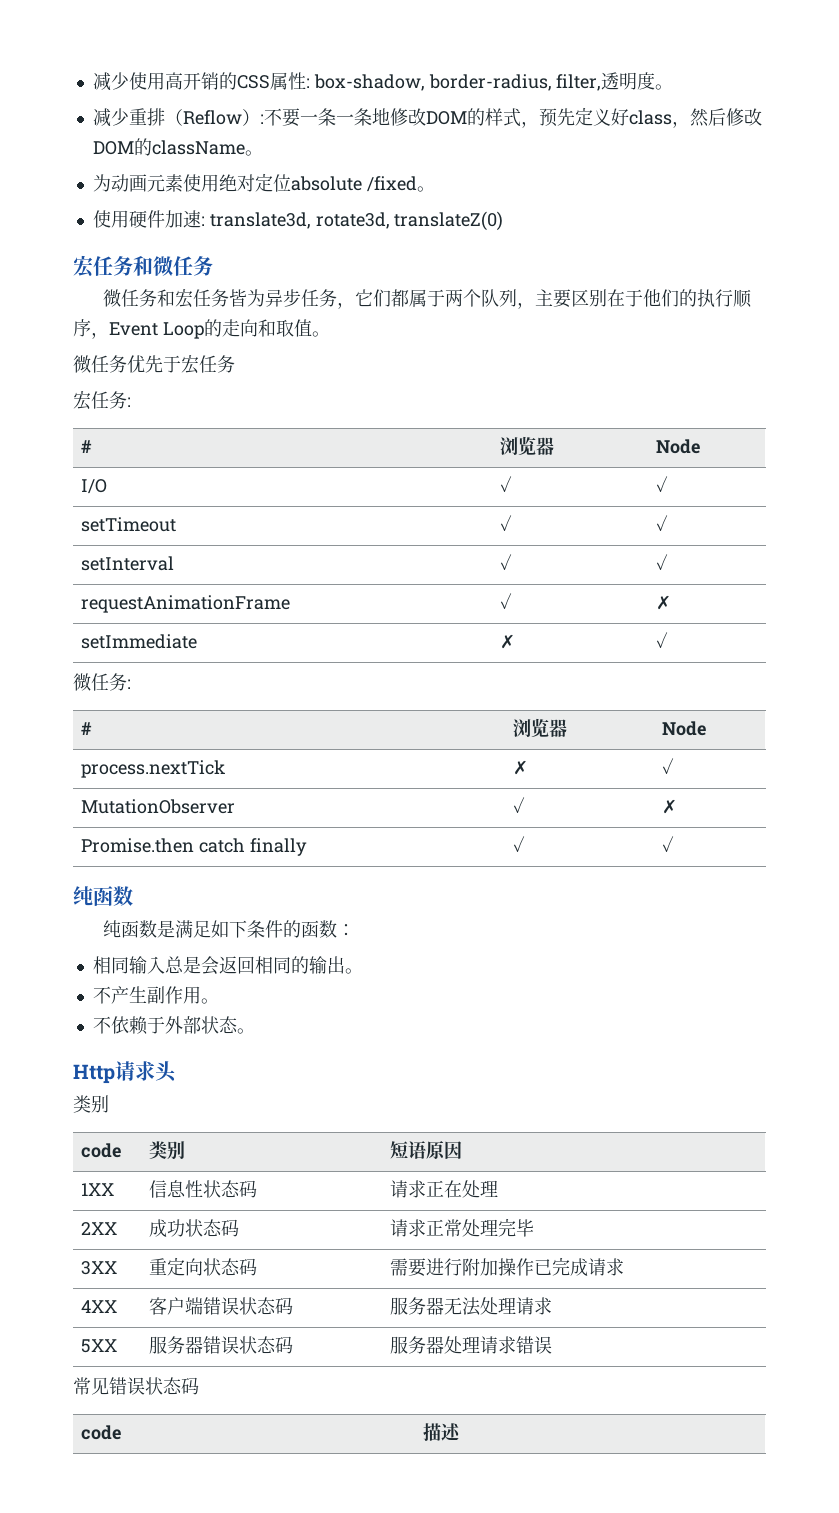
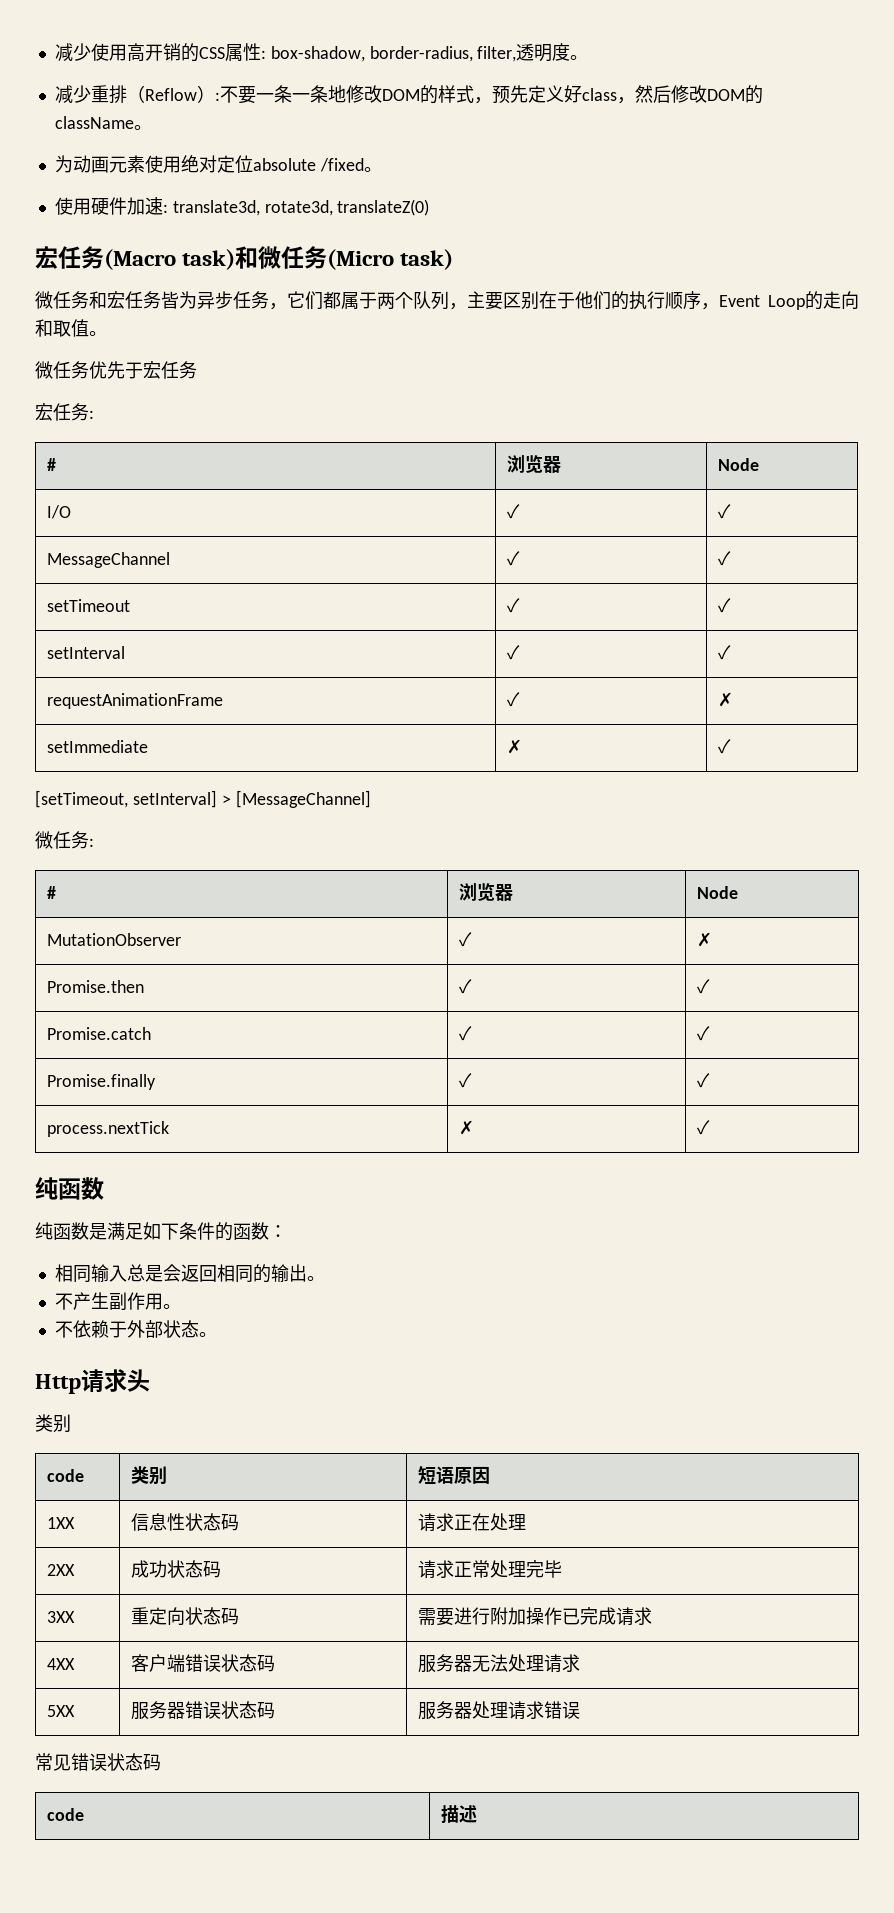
- 宏任务和微任务
+ 宏任务(Macro task)和微任务(Micro task)
+ MessageChannel | ✓ | ✓
+ [setTimeout, setInterval] > [MessageChannel]
- process.nextTick | ✗ | ✓
- Promise.then catch finally | ✓ | ✓
+ Promise.then | ✓ | ✓
+ Promise.catch | ✓ | ✓
+ Promise.finally | ✓ | ✓
+ process.nextTick | ✗ | ✓

